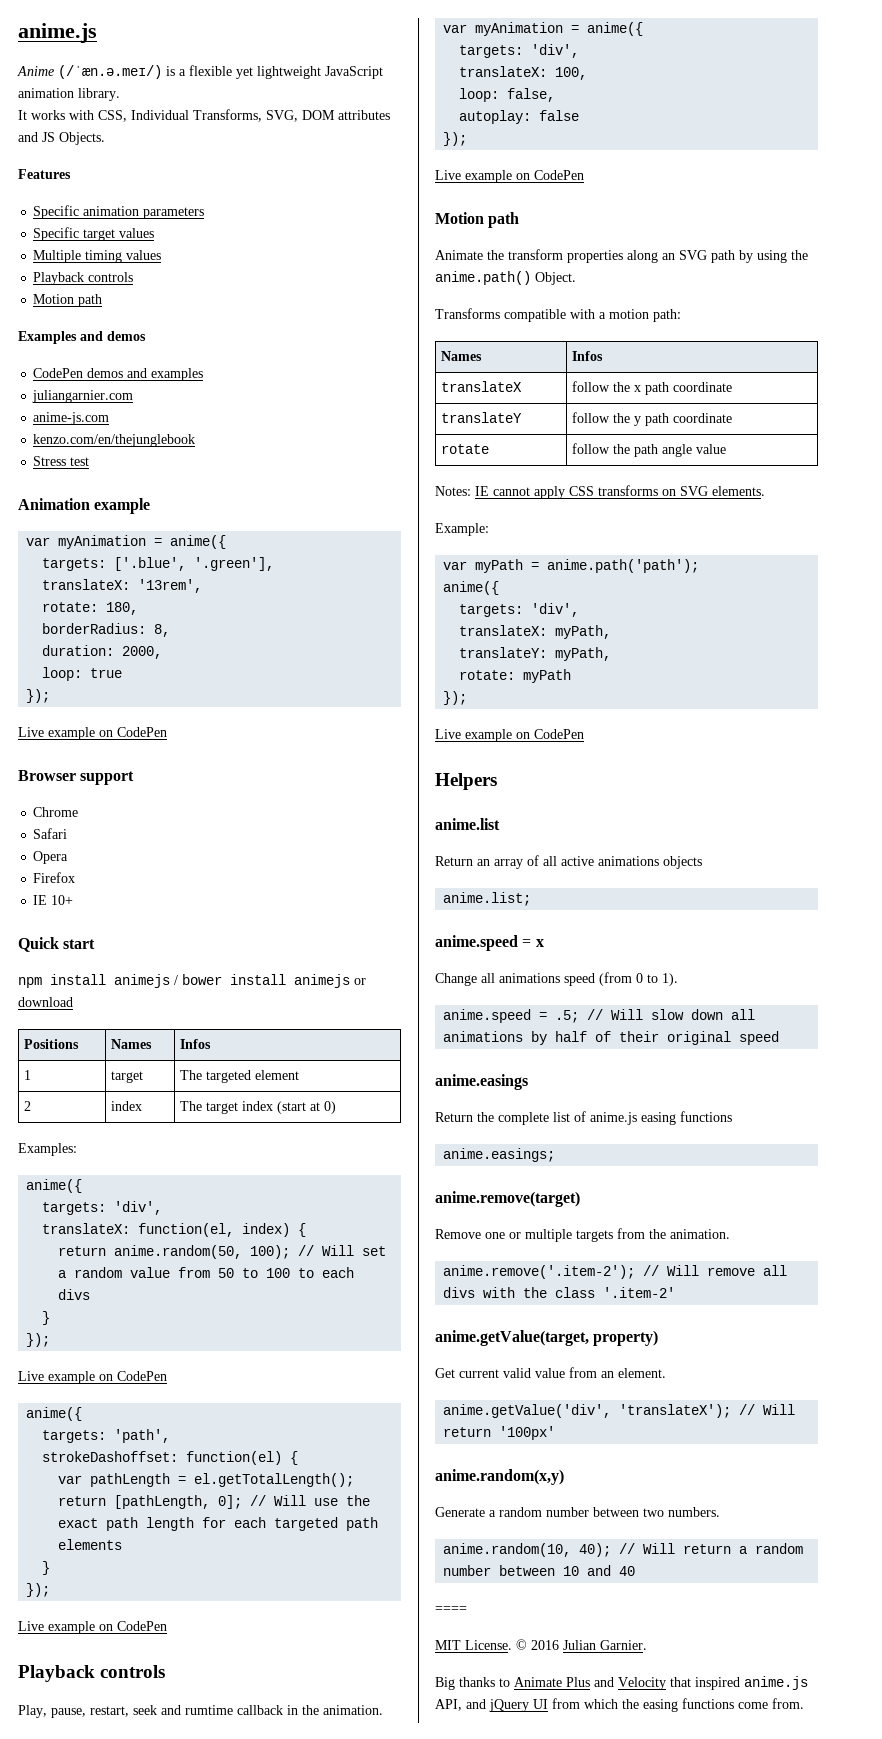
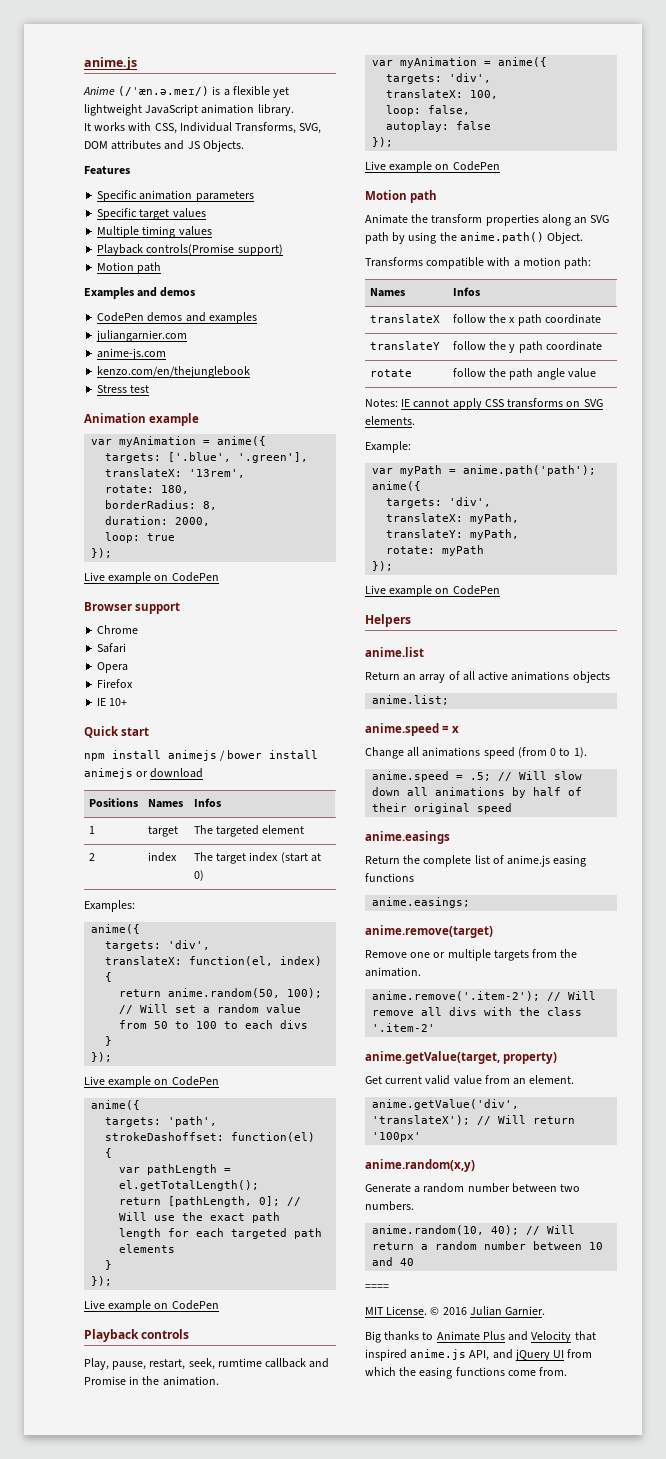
  Multiple timing values
- Playback controls
+ Playback controls(Promise support)
- Play, pause, restart, seek and rumtime callback in the animation.
+ Play, pause, restart, seek, rumtime callback and Promise in the animation.

